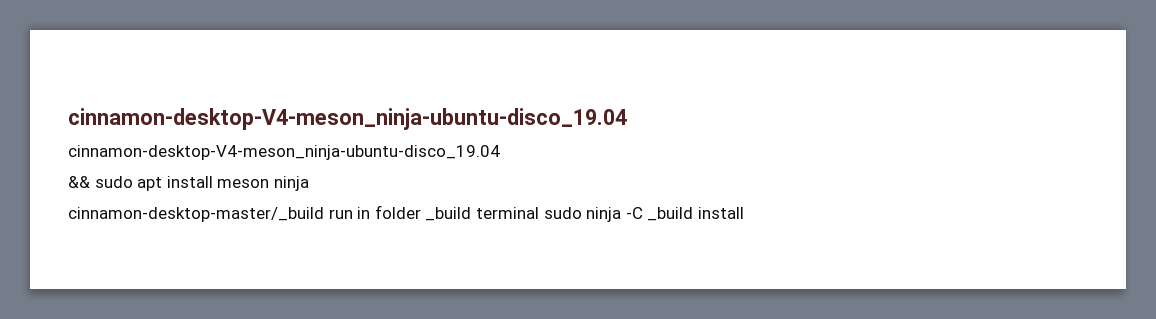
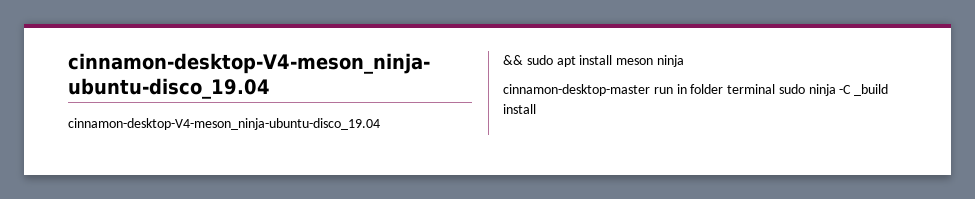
- cinnamon-desktop-master/_build run in folder _build terminal sudo ninja -C _build install
+ cinnamon-desktop-master run in folder terminal sudo ninja -C _build install

